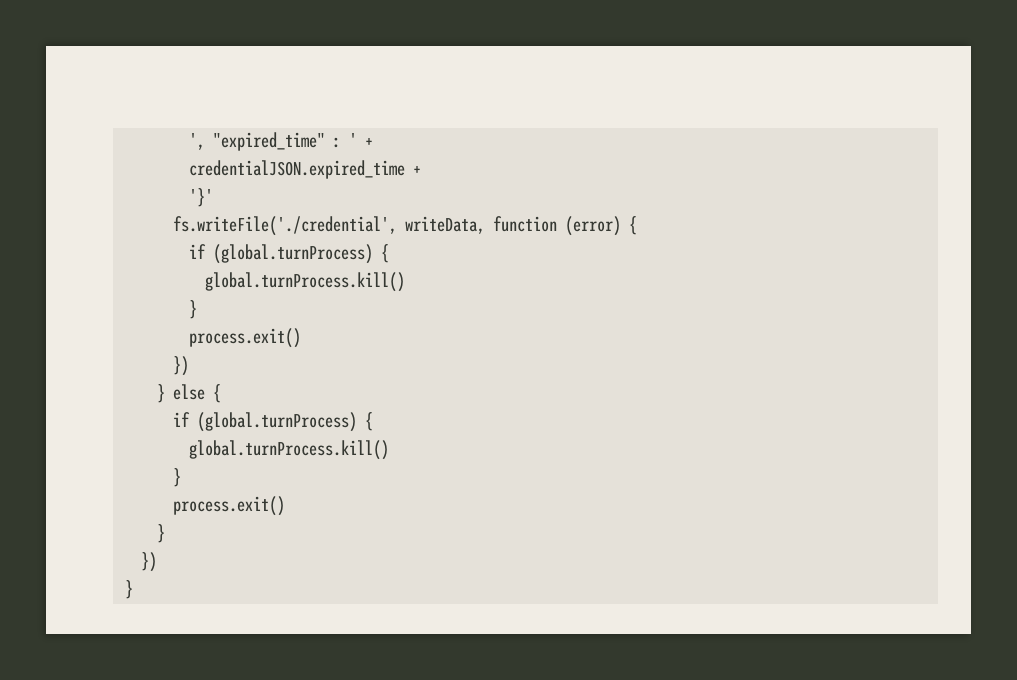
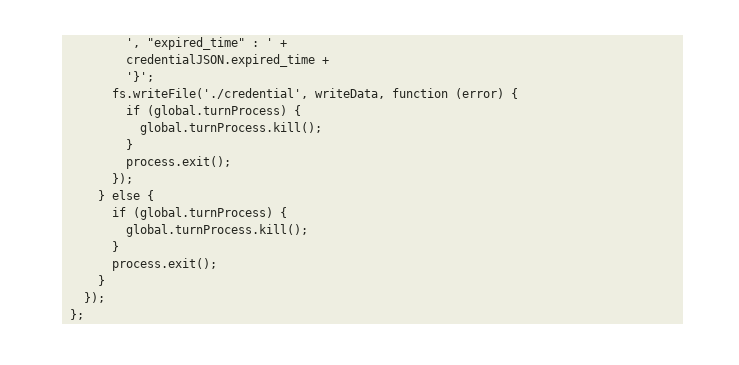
- '}'
+ '}';
  fs.writeFile('./credential', writeData, function (error) {
  if (global.turnProcess) {
- global.turnProcess.kill()
+ global.turnProcess.kill();
  }
- process.exit()
- })
+ process.exit();
+ });
  } else {
  if (global.turnProcess) {
- global.turnProcess.kill()
+ global.turnProcess.kill();
  }
- process.exit()
+ process.exit();
  }
- })
- }
+ });
+ };

